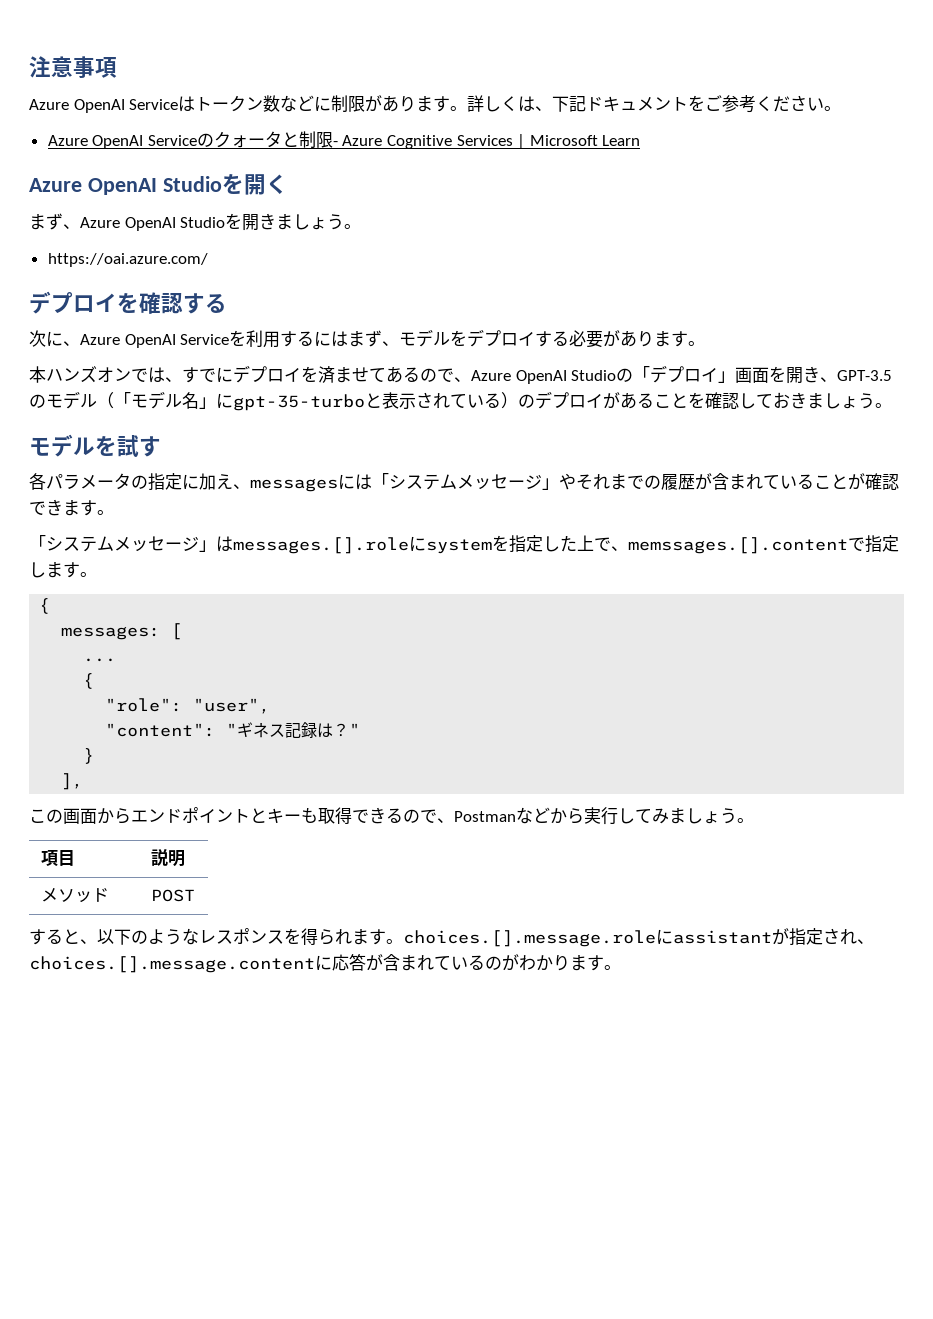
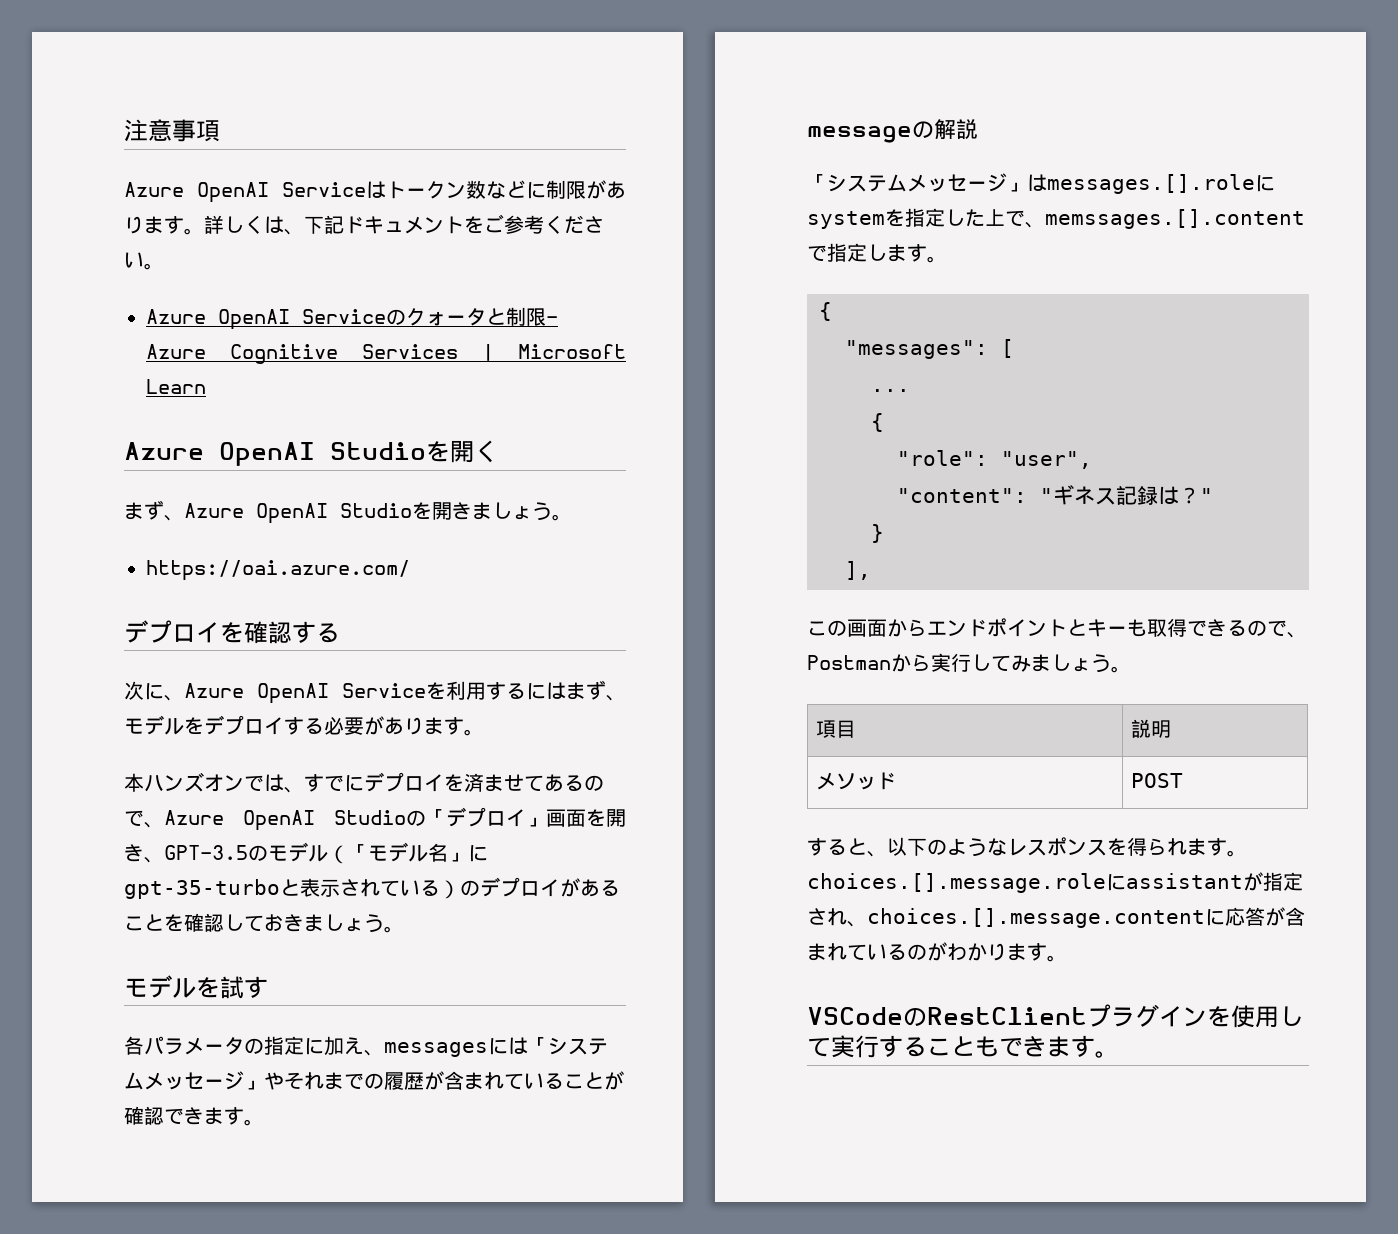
+ messageの解説
- messages: [
+ "messages": [
- この画面からエンドポイントとキーも取得できるので、Postmanなどから実行してみましょう。
+ この画面からエンドポイントとキーも取得できるので、Postmanから実行してみましょう。
+ VSCodeのRestClientプラグインを使用して実行することもできます。

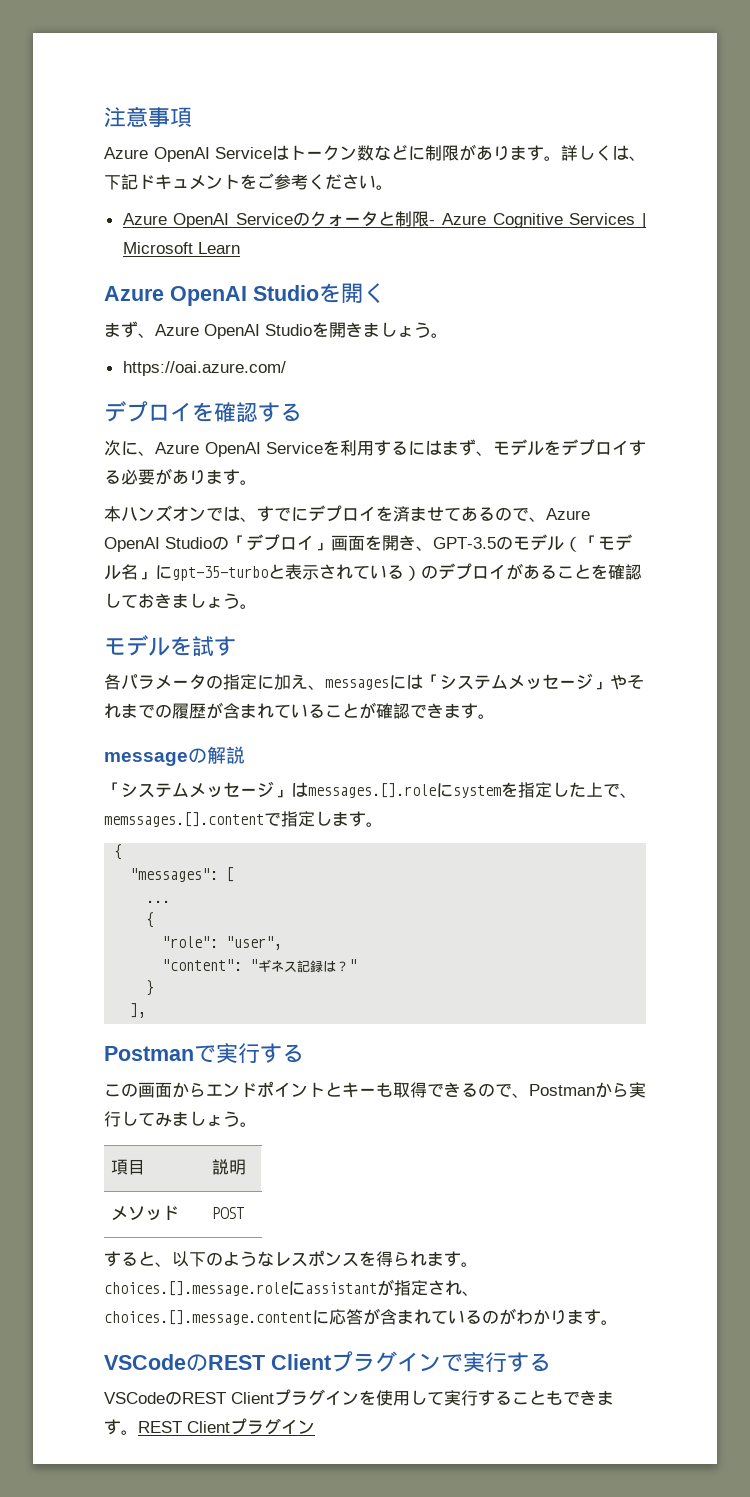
+ Postmanで実行する
- VSCodeのRestClientプラグインを使用して実行することもできます。
+ VSCodeのREST Clientプラグインで実行する
+ VSCodeのREST Clientプラグインを使用して実行することもできます。REST Clientプラグイン

